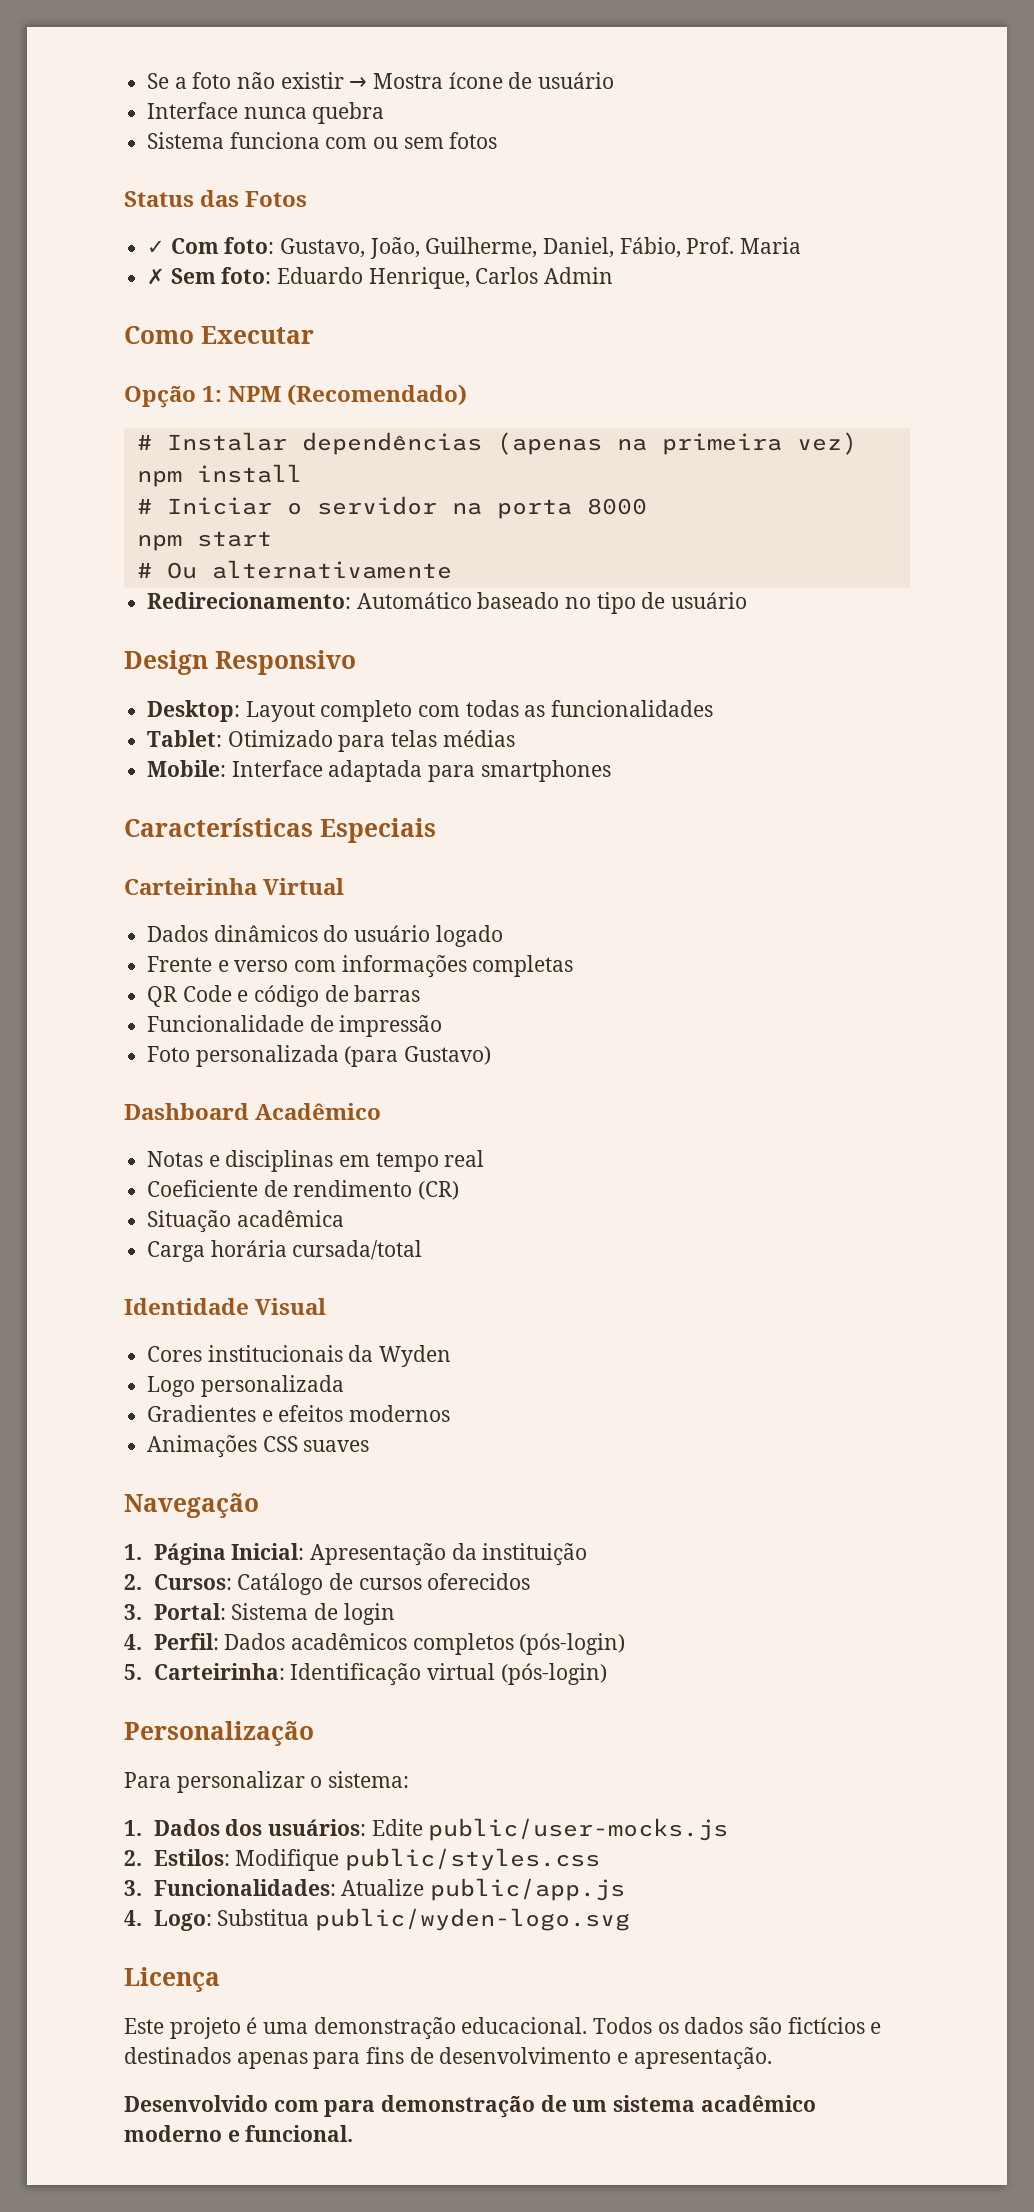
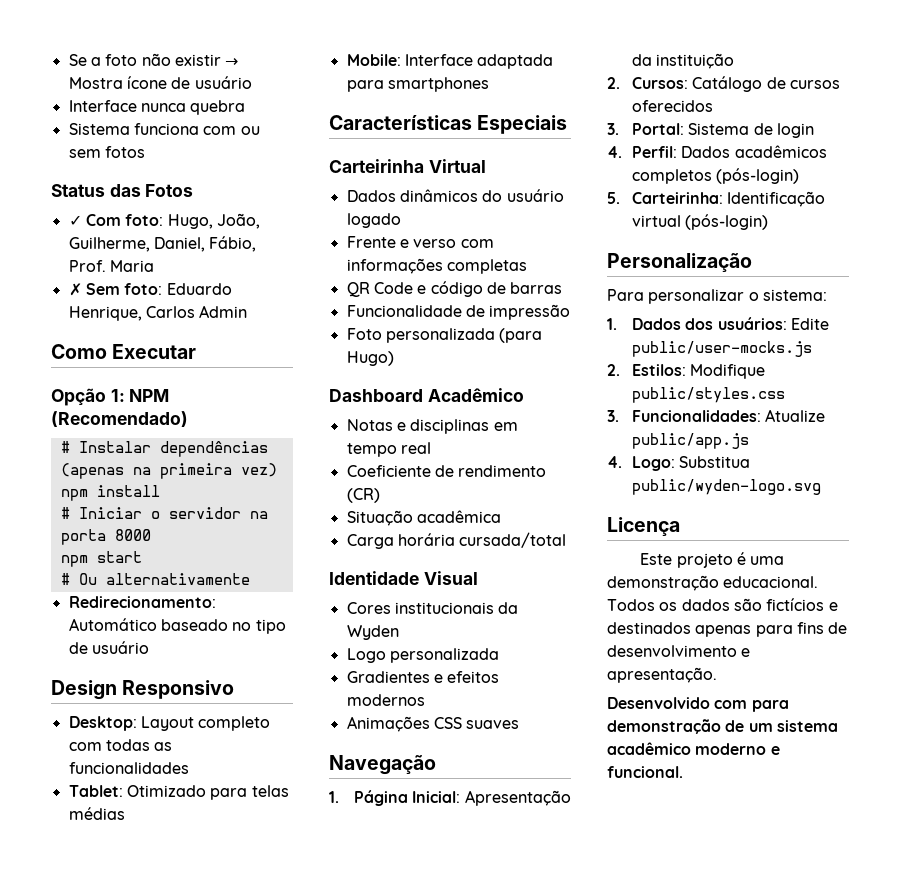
- ✓ Com foto: Gustavo, João, Guilherme, Daniel, Fábio, Prof. Maria
+ ✓ Com foto: Hugo, João, Guilherme, Daniel, Fábio, Prof. Maria
- Foto personalizada (para Gustavo)
+ Foto personalizada (para Hugo)

